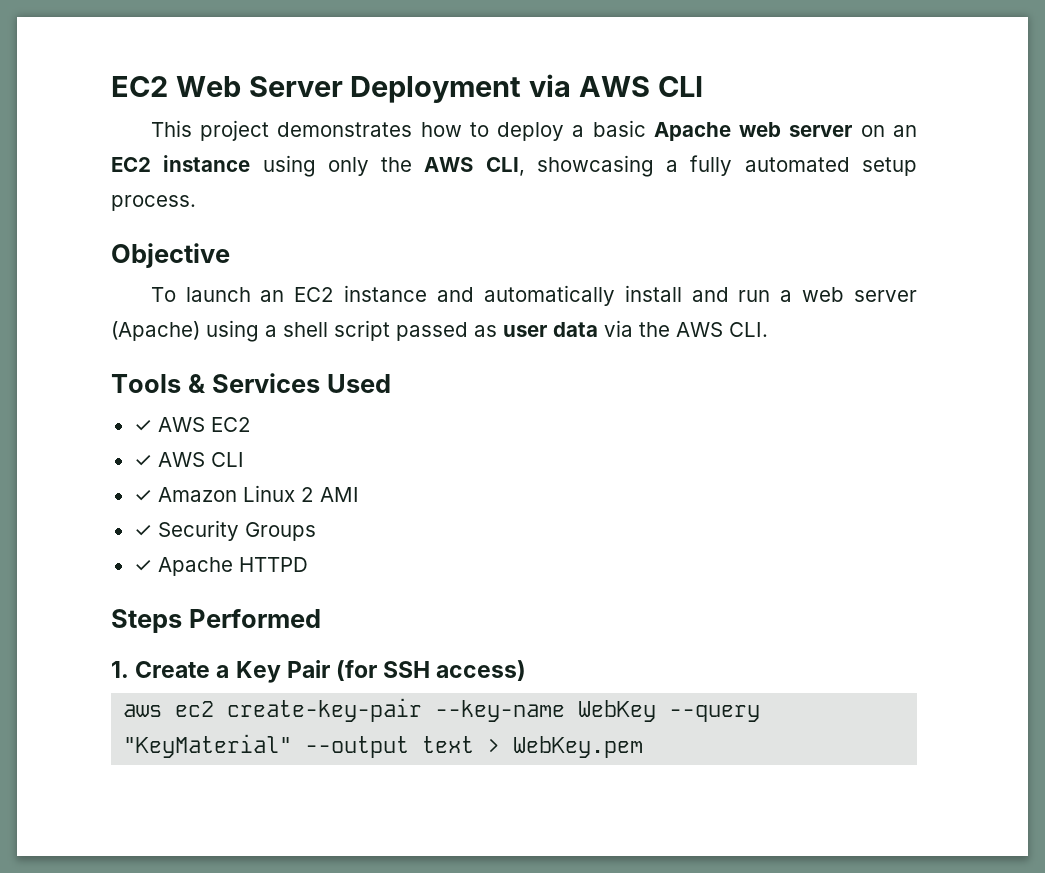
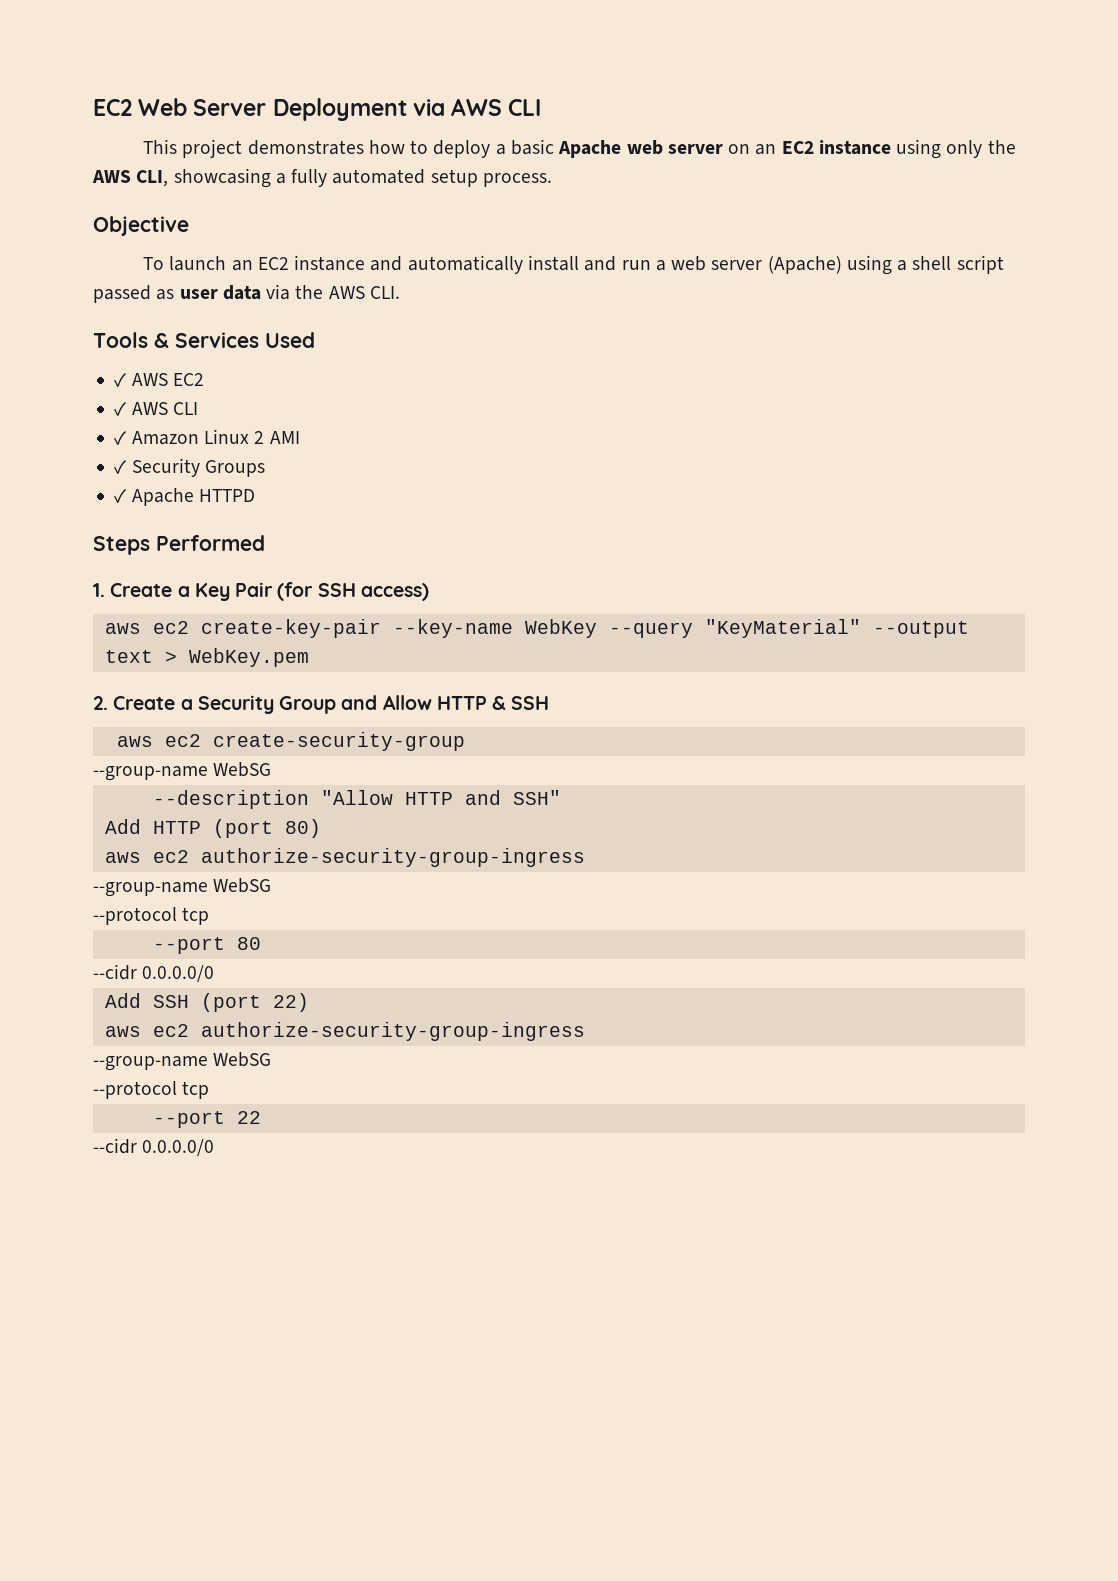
+ 2. Create a Security Group and Allow HTTP & SSH
+ aws ec2 create-security-group
+ --group-name WebSG
+ --description "Allow HTTP and SSH"
+ Add HTTP (port 80)
+ aws ec2 authorize-security-group-ingress
+ --group-name WebSG
+ --protocol tcp
+ --port 80
+ --cidr 0.0.0.0/0
+ Add SSH (port 22)
+ aws ec2 authorize-security-group-ingress
+ --group-name WebSG
+ --protocol tcp
+ --port 22
+ --cidr 0.0.0.0/0

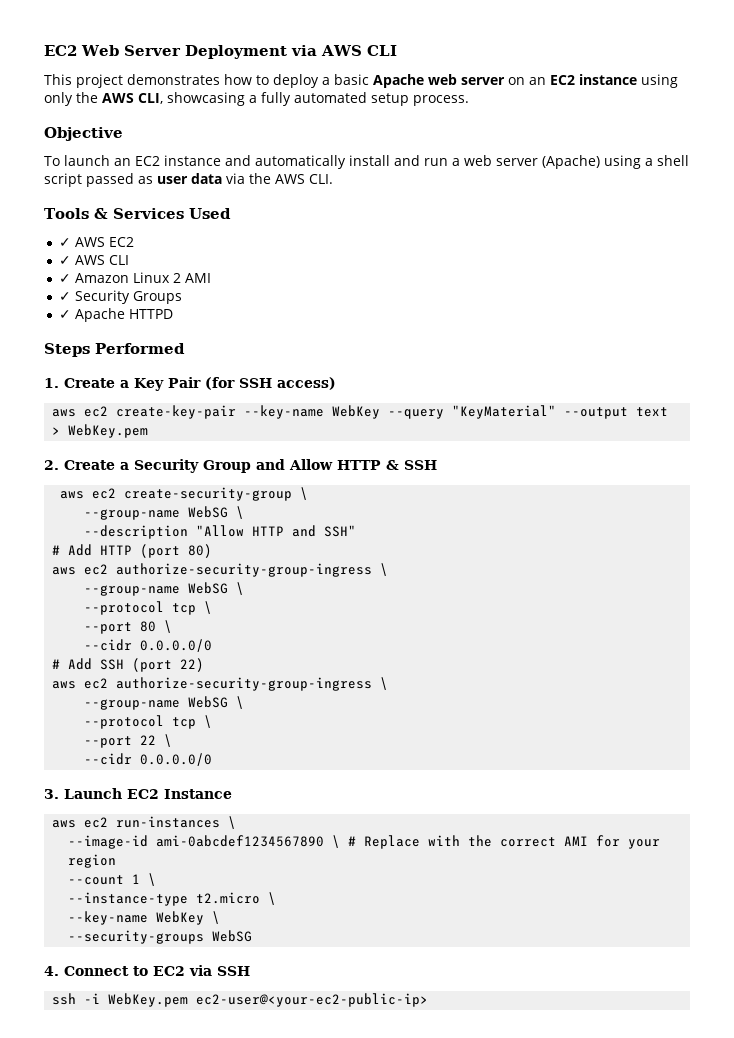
- aws ec2 create-security-group
- --group-name WebSG
+ aws ec2 create-security-group \
+ --group-name WebSG \
- Add HTTP (port 80)
- aws ec2 authorize-security-group-ingress
- --group-name WebSG
- --protocol tcp
+ # Add HTTP (port 80)
+ aws ec2 authorize-security-group-ingress \
+ --group-name WebSG \
+ --protocol tcp \
- --port 80
+ --port 80 \
  --cidr 0.0.0.0/0
- Add SSH (port 22)
- aws ec2 authorize-security-group-ingress
- --group-name WebSG
- --protocol tcp
+ # Add SSH (port 22)
+ aws ec2 authorize-security-group-ingress \
+ --group-name WebSG \
+ --protocol tcp \
- --port 22
+ --port 22 \
  --cidr 0.0.0.0/0
+ 3. Launch EC2 Instance
+ aws ec2 run-instances \
+ --image-id ami-0abcdef1234567890 \ # Replace with the correct AMI for your region
+ --count 1 \
+ --instance-type t2.micro \
+ --key-name WebKey \
+ --security-groups WebSG
+ 4. Connect to EC2 via SSH
+ ssh -i WebKey.pem ec2-user@<your-ec2-public-ip>

